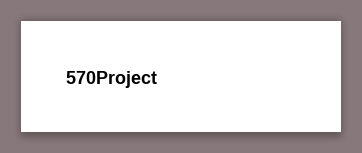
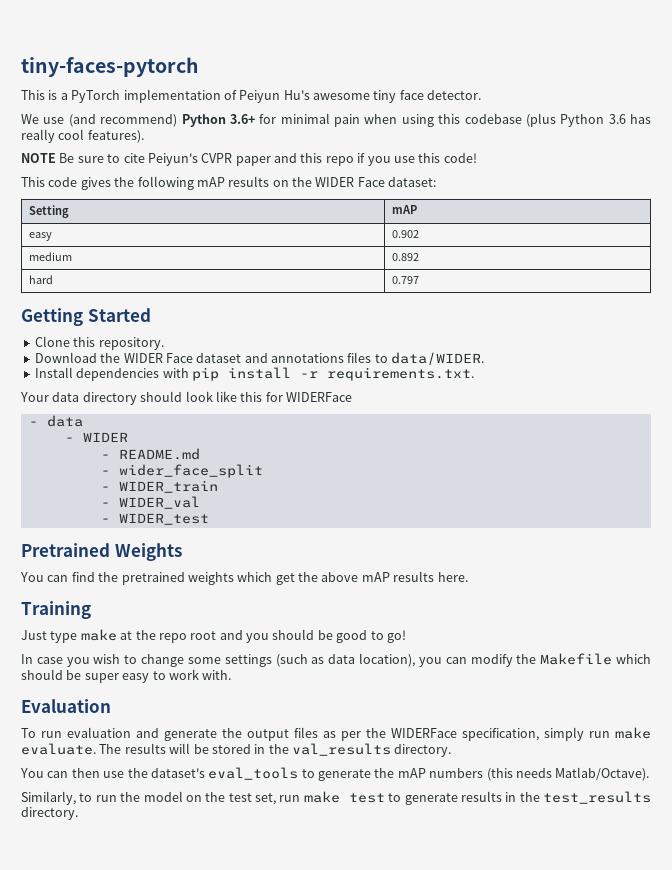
- 570Project
+ tiny-faces-pytorch
+ This is a PyTorch implementation of Peiyun Hu's awesome tiny face detector.
+ We use (and recommend) Python 3.6+ for minimal pain when using this codebase (plus Python 3.6 has really cool features).
+ NOTE Be sure to cite Peiyun's CVPR paper and this repo if you use this code!
+ This code gives the following mAP results on the WIDER Face dataset:
+ Setting | mAP
+ easy | 0.902
+ medium | 0.892
+ hard | 0.797
+ Getting Started
+ Clone this repository.
+ Download the WIDER Face dataset and annotations files to data/WIDER.
+ Install dependencies with pip install -r requirements.txt.
+ Your data directory should look like this for WIDERFace
+ - data
+ - WIDER
+ - README.md
+ - wider_face_split
+ - WIDER_train
+ - WIDER_val
+ - WIDER_test
+ Pretrained Weights
+ You can find the pretrained weights which get the above mAP results here.
+ Training
+ Just type make at the repo root and you should be good to go!
+ In case you wish to change some settings (such as data location), you can modify the Makefile which should be super easy to work with.
+ Evaluation
+ To run evaluation and generate the output files as per the WIDERFace specification, simply run make evaluate. The results will be stored in the val_results directory.
+ You can then use the dataset's eval_tools to generate the mAP numbers (this needs Matlab/Octave).
+ Similarly, to run the model on the test set, run make test to generate results in the test_results directory.

